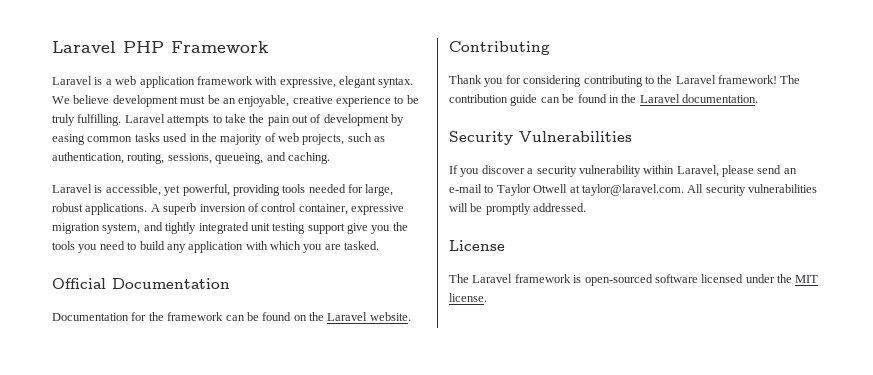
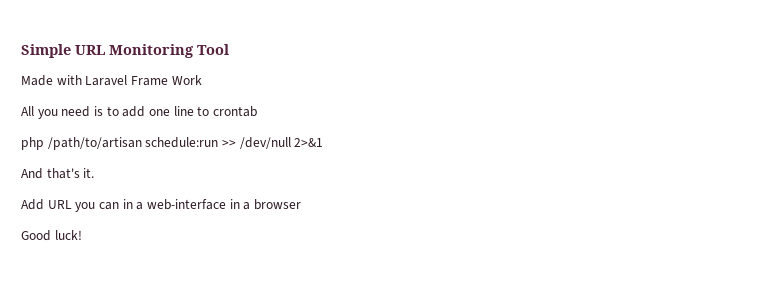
- Laravel PHP Framework
- Laravel is a web application framework with expressive, elegant syntax. We believe development must be an enjoyable, creative experience to be truly fulfilling. Laravel attempts to take the pain out of development by easing common tasks used in the majority of web projects, such as authentication, routing, sessions, queueing, and caching.
- Laravel is accessible, yet powerful, providing tools needed for large, robust applications. A superb inversion of control container, expressive migration system, and tightly integrated unit testing support give you the tools you need to build any application with which you are tasked.
- Official Documentation
- Documentation for the framework can be found on the Laravel website.
- Contributing
- Thank you for considering contributing to the Laravel framework! The contribution guide can be found in the Laravel documentation.
- Security Vulnerabilities
- If you discover a security vulnerability within Laravel, please send an e-mail to Taylor Otwell at taylor@laravel.com. All security vulnerabilities will be promptly addressed.
- License
- The Laravel framework is open-sourced software licensed under the MIT license.
+ Simple URL Monitoring Tool
+ Made with Laravel Frame Work
+ All you need is to add one line to crontab
+ php /path/to/artisan schedule:run >> /dev/null 2>&1
+ And that's it.
+ Add URL you can in a web-interface in a browser
+ Good luck!

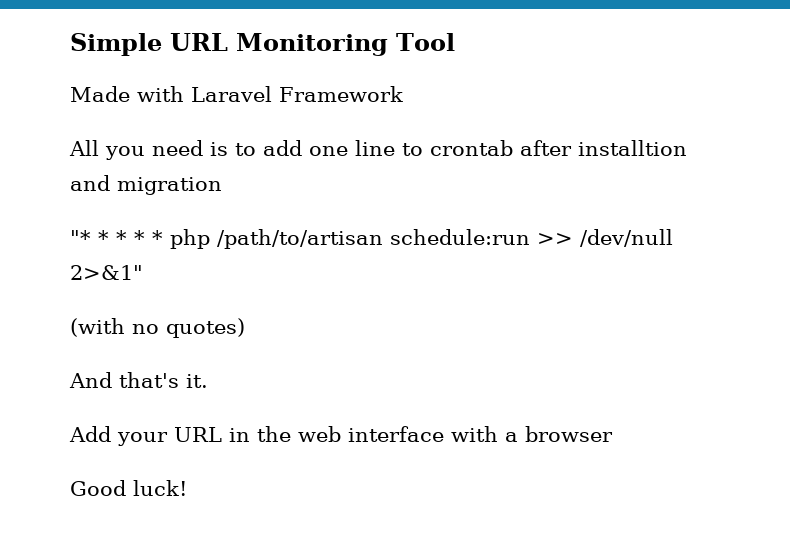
- Made with Laravel Frame Work
+ Made with Laravel Framework
- All you need is to add one line to crontab
- php /path/to/artisan schedule:run >> /dev/null 2>&1
+ All you need is to add one line to crontab after installtion and migration
+ "* * * * * php /path/to/artisan schedule:run >> /dev/null 2>&1"
+ (with no quotes)
- Add URL you can in a web-interface in a browser
+ Add your URL in the web interface with a browser

